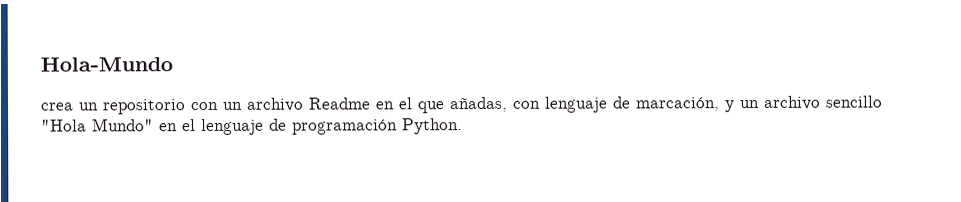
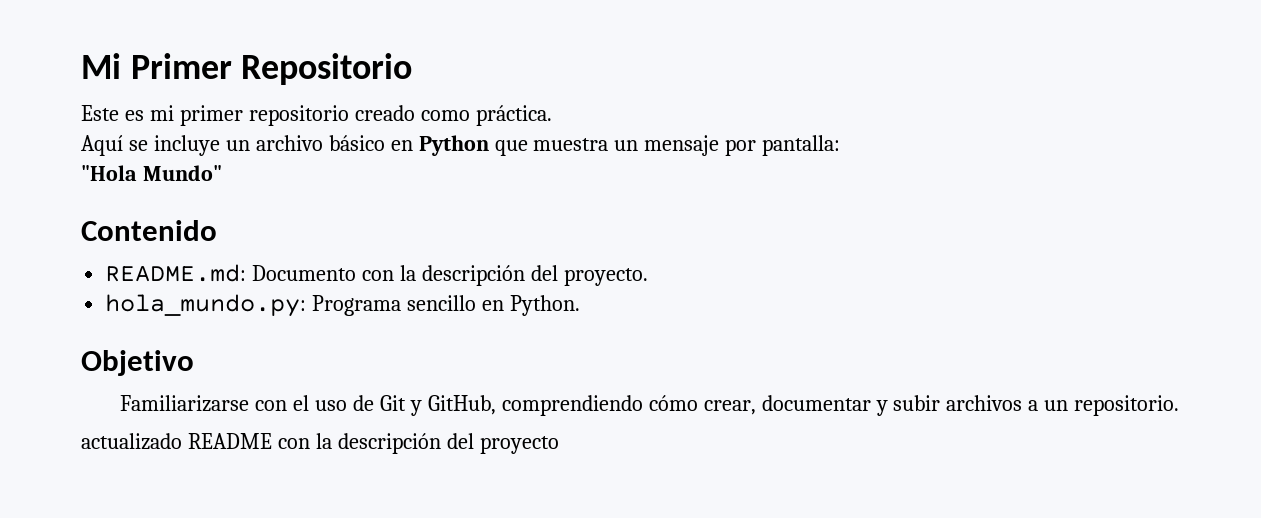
- Hola-Mundo
- crea un repositorio con un archivo Readme en el que añadas, con lenguaje de marcación, y un archivo sencillo "Hola Mundo" en el lenguaje de programación Python.
+ Mi Primer Repositorio
+ Este es mi primer repositorio creado como práctica.
+ Aquí se incluye un archivo básico en Python que muestra un mensaje por pantalla:
+ "Hola Mundo"
+ Contenido
+ README.md: Documento con la descripción del proyecto.
+ hola_mundo.py: Programa sencillo en Python.
+ Objetivo
+ Familiarizarse con el uso de Git y GitHub, comprendiendo cómo crear, documentar y subir archivos a un repositorio.
+ actualizado README con la descripción del proyecto

